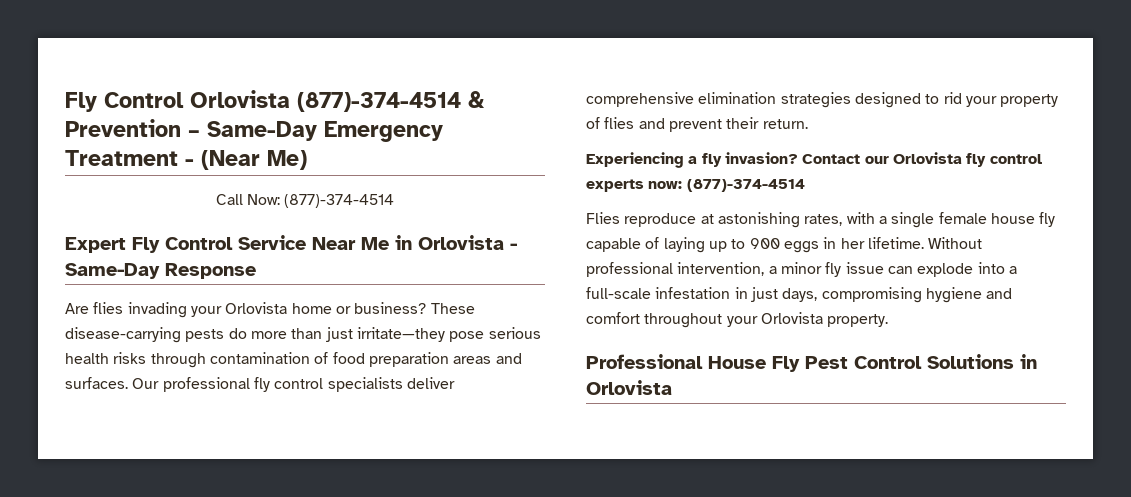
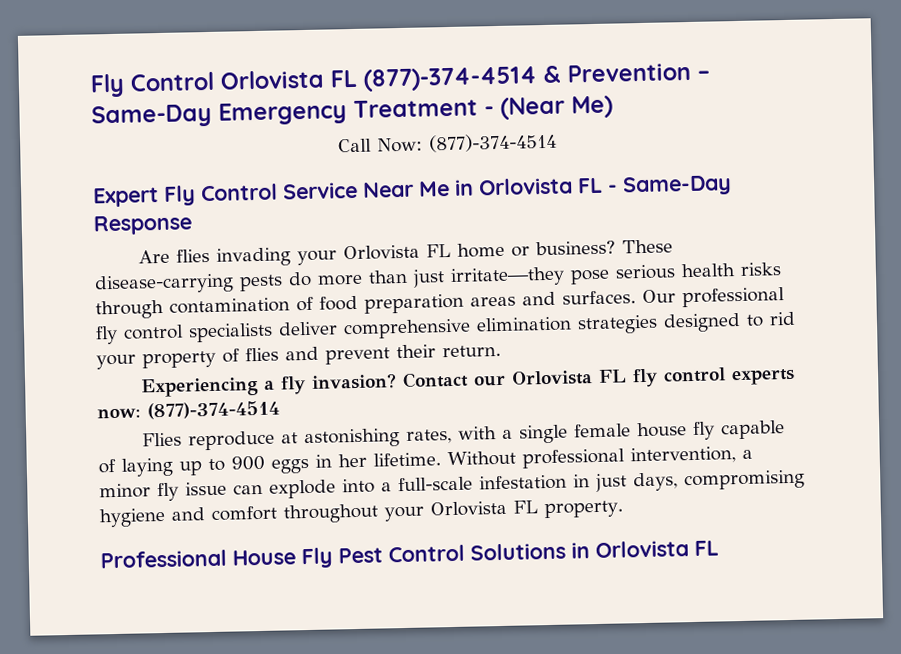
- Fly Control Orlovista (877)-374-4514 & Prevention – Same-Day Emergency Treatment - (Near Me)
+ Fly Control Orlovista FL (877)-374-4514 & Prevention – Same-Day Emergency Treatment - (Near Me)
- Expert Fly Control Service Near Me in Orlovista - Same-Day Response
+ Expert Fly Control Service Near Me in Orlovista FL - Same-Day Response
- Are flies invading your Orlovista home or business?
+ Are flies invading your Orlovista FL home or business?
- Contact our Orlovista fly control experts now: (877)-374-4514
+ Contact our Orlovista FL fly control experts now: (877)-374-4514
- Without professional intervention, a minor fly issue can explode into a full-scale infestation in just days, compromising hygiene and comfort throughout your Orlovista property.
+ Without professional intervention, a minor fly issue can explode into a full-scale infestation in just days, compromising hygiene and comfort throughout your Orlovista FL property.
- Professional House Fly Pest Control Solutions in Orlovista
+ Professional House Fly Pest Control Solutions in Orlovista FL

